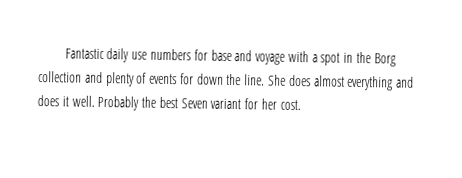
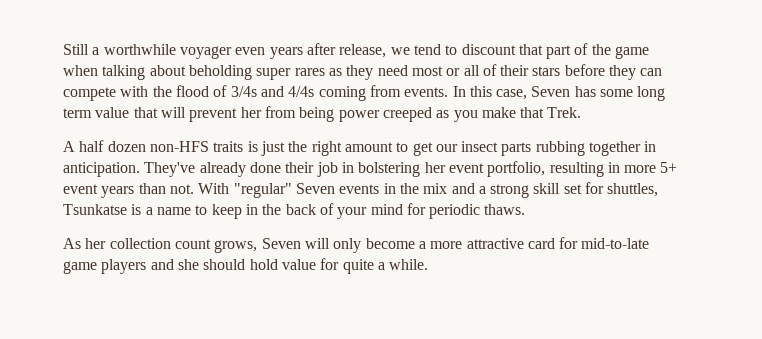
- Fantastic daily use numbers for base and voyage with a spot in the Borg collection and plenty of events for down the line. She does almost everything and does it well. Probably the best Seven variant for her cost.
+ Still a worthwhile voyager even years after release, we tend to discount that part of the game when talking about beholding super rares as they need most or all of their stars before they can compete with the flood of 3/4s and 4/4s coming from events. In this case, Seven has some long term value that will prevent her from being power creeped as you make that Trek.
+ A half dozen non-HFS traits is just the right amount to get our insect parts rubbing together in anticipation. They've already done their job in bolstering her event portfolio, resulting in more 5+ event years than not. With "regular" Seven events in the mix and a strong skill set for shuttles, Tsunkatse is a name to keep in the back of your mind for periodic thaws.
+ As her collection count grows, Seven will only become a more attractive card for mid-to-late game players and she should hold value for quite a while.

